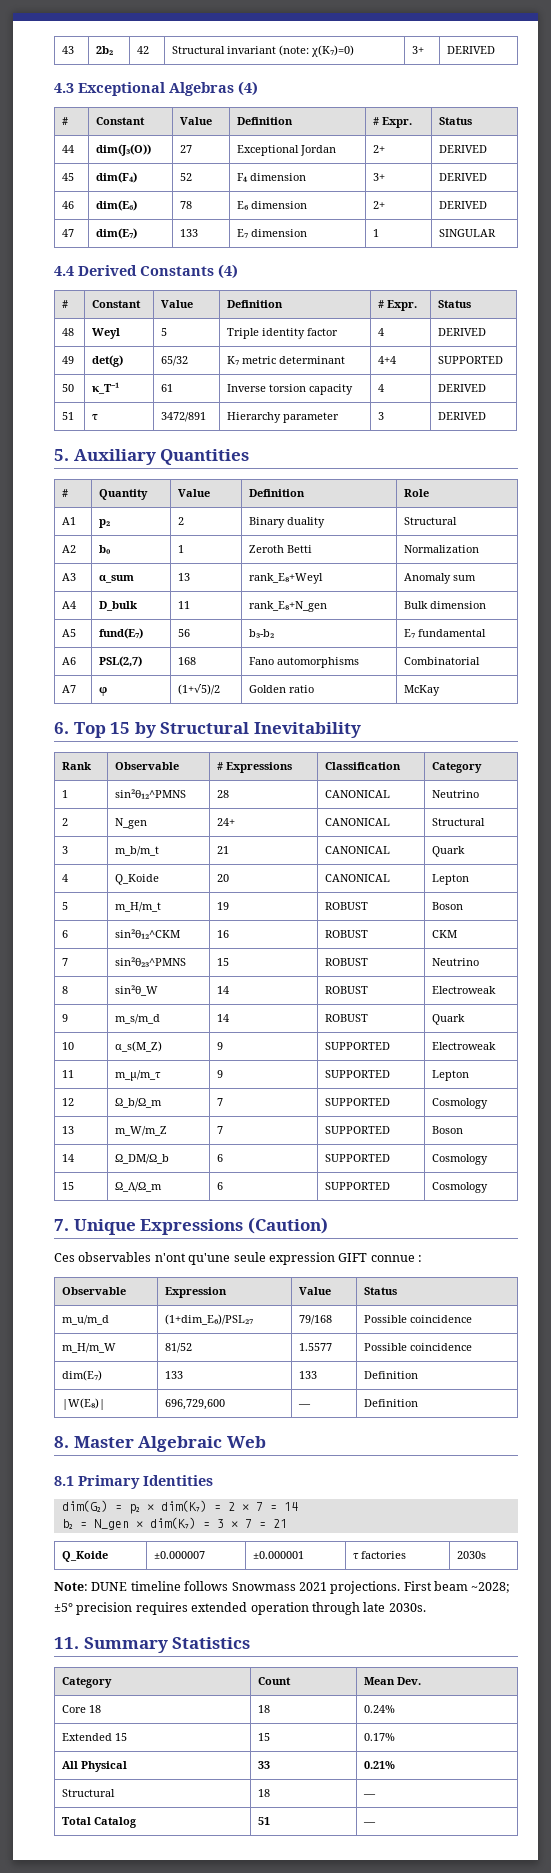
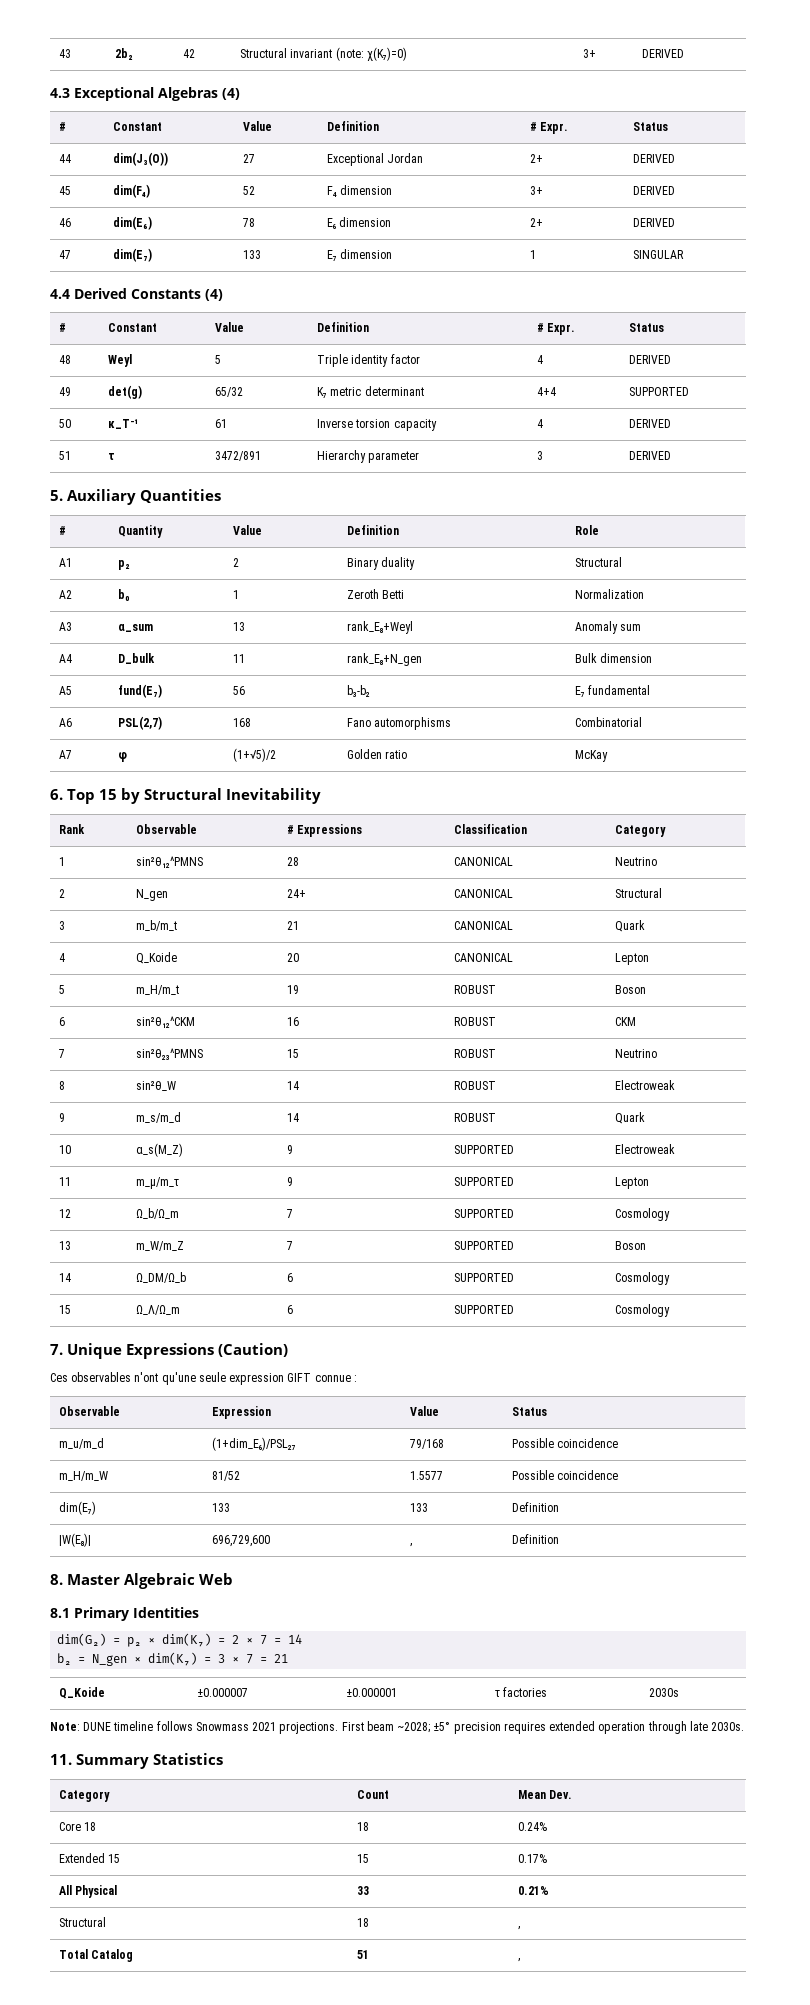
- |W(E₈)| | 696,729,600 | — | Definition
+ |W(E₈)| | 696,729,600 | , | Definition
- Structural | 18 | —
+ Structural | 18 | ,
- Total Catalog | 51 | —
+ Total Catalog | 51 | ,

